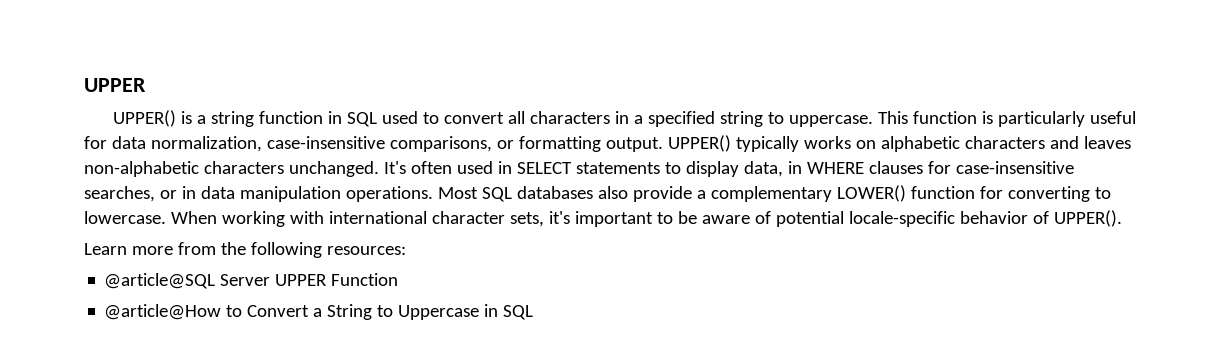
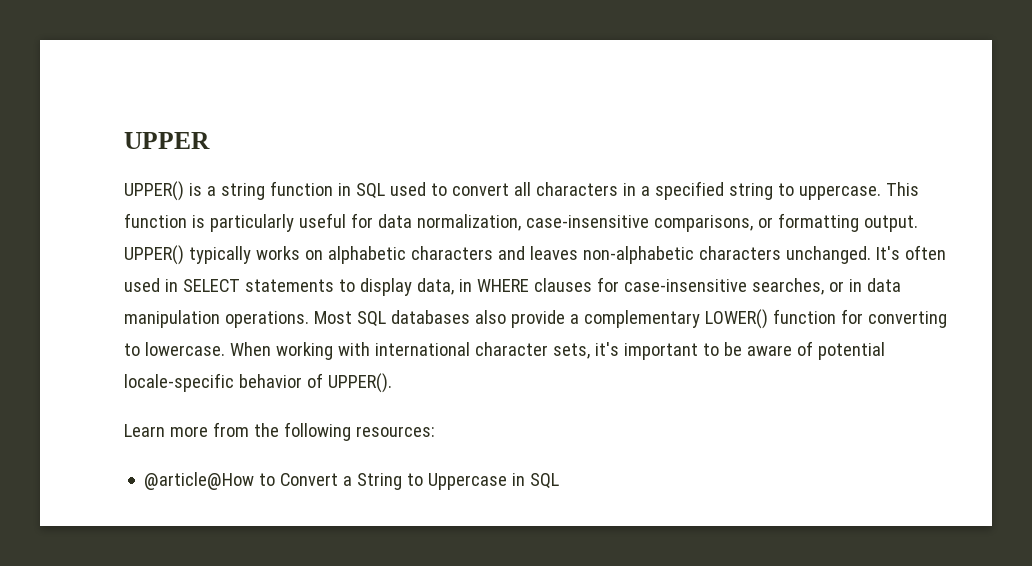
- @article@SQL Server UPPER Function

